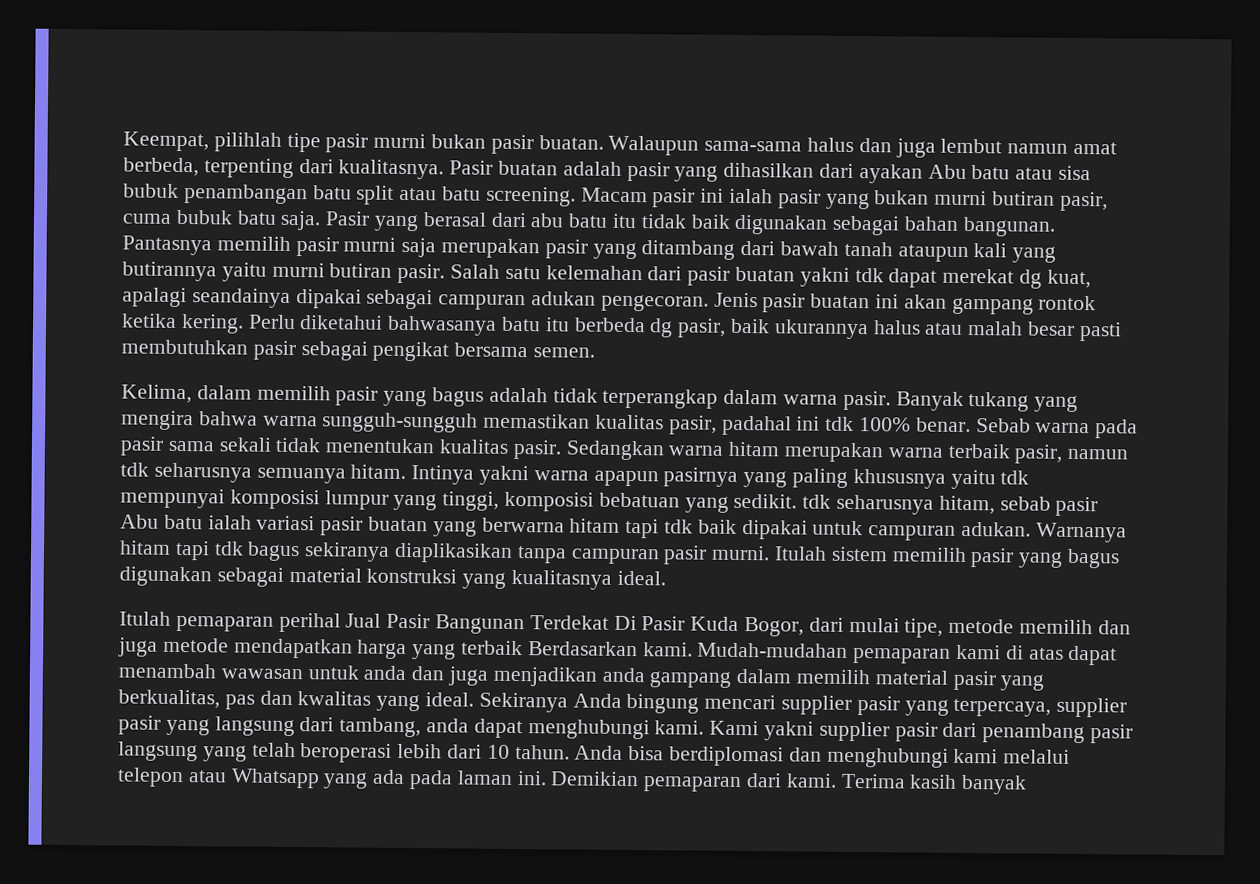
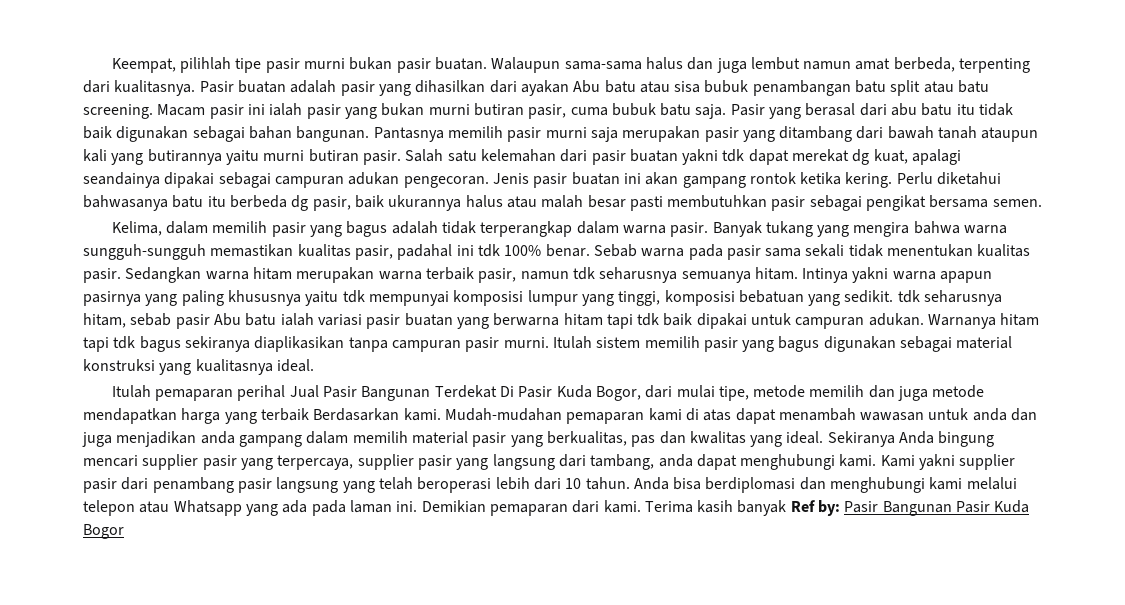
- Terima kasih banyak
+ Terima kasih banyak Ref by: Pasir Bangunan Pasir Kuda Bogor

